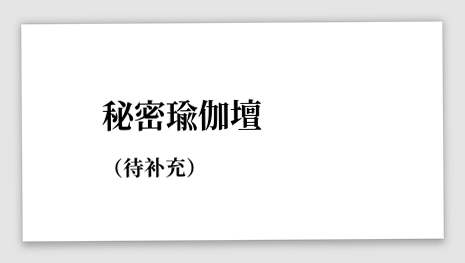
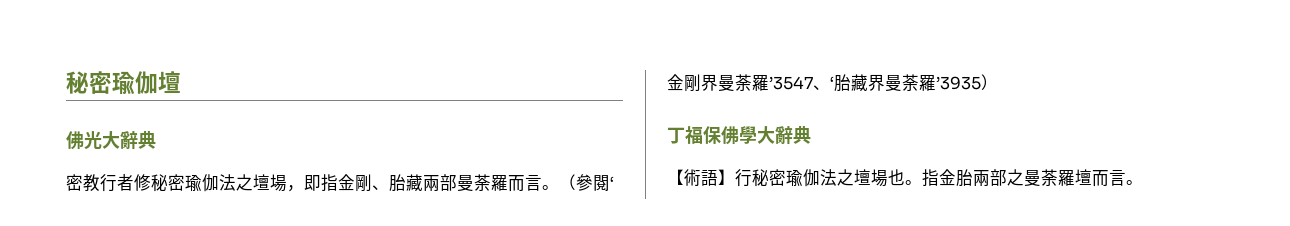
- （待补充）
+ 佛光大辭典
+ 密教行者修秘密瑜伽法之壇場，即指金剛、胎藏兩部曼荼羅而言。（參閱‘金剛界曼荼羅’3547、‘胎藏界曼荼羅’3935）
+ 丁福保佛學大辭典
+ 【術語】行秘密瑜伽法之壇場也。指金胎兩部之曼荼羅壇而言。

